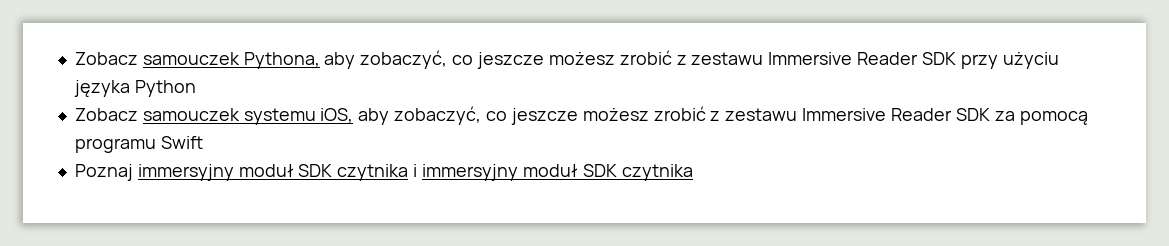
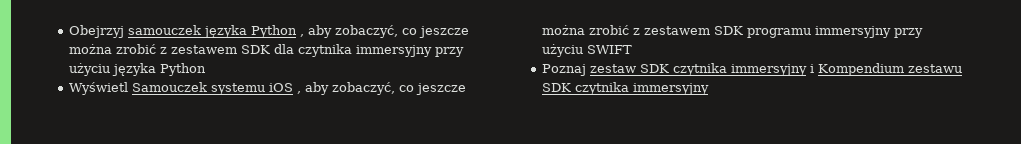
- Zobacz samouczek Pythona, aby zobaczyć, co jeszcze możesz zrobić z zestawu Immersive Reader SDK przy użyciu języka Python
+ Obejrzyj samouczek języka Python , aby zobaczyć, co jeszcze można zrobić z zestawem SDK dla czytnika immersyjny przy użyciu języka Python
- Zobacz samouczek systemu iOS, aby zobaczyć, co jeszcze możesz zrobić z zestawu Immersive Reader SDK za pomocą programu Swift
- Poznaj immersyjny moduł SDK czytnika i immersyjny moduł SDK czytnika
+ Wyświetl Samouczek systemu iOS , aby zobaczyć, co jeszcze można zrobić z zestawem SDK programu immersyjny przy użyciu SWIFT
+ Poznaj zestaw SDK czytnika immersyjny i Kompendium zestawu SDK czytnika immersyjny

